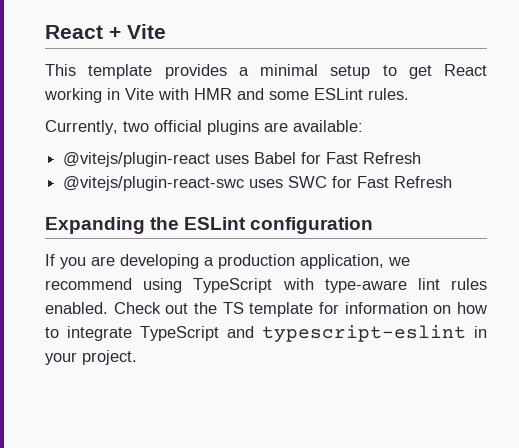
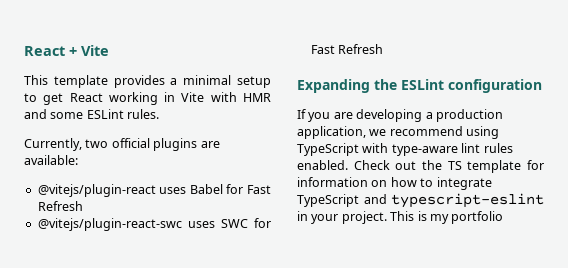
+ This is my portfolio

